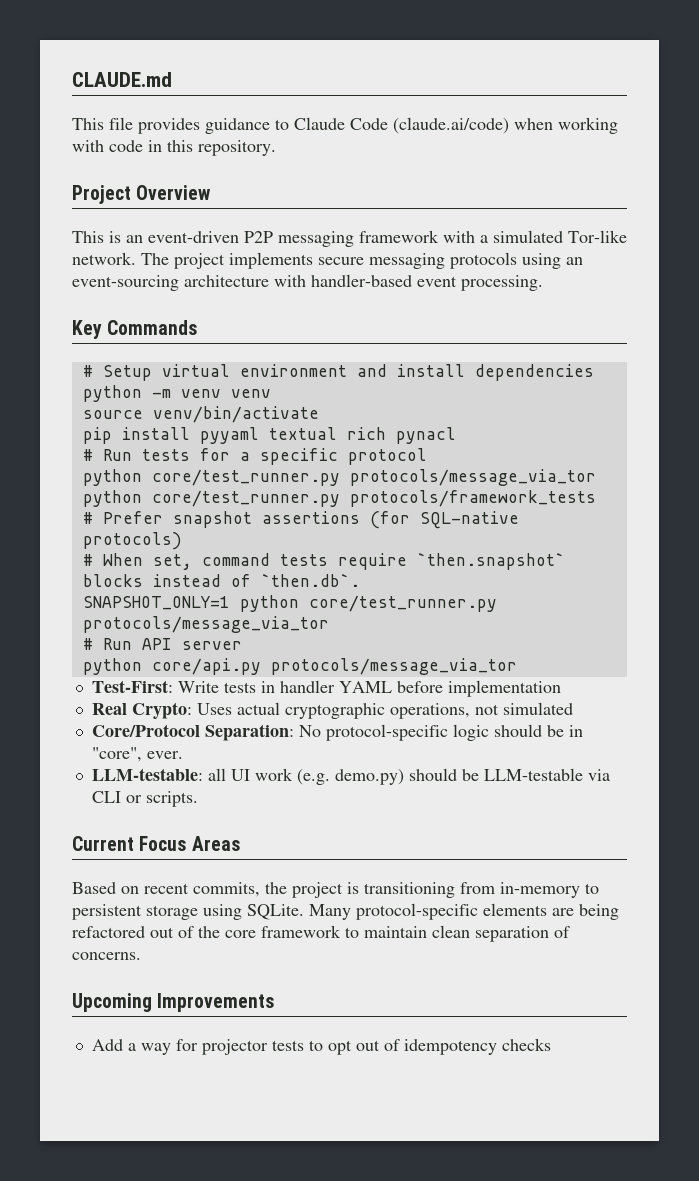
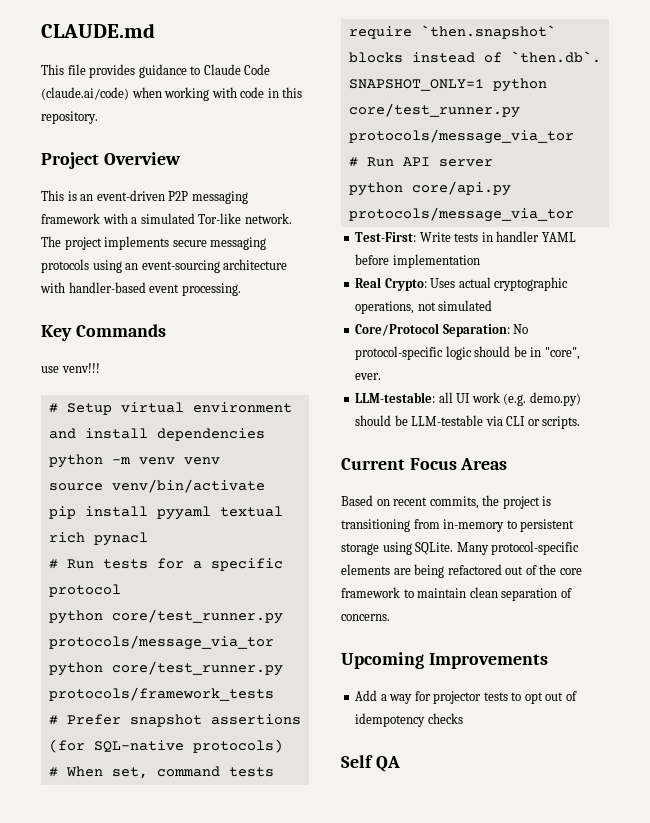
+ use venv!!!
+ Self QA

